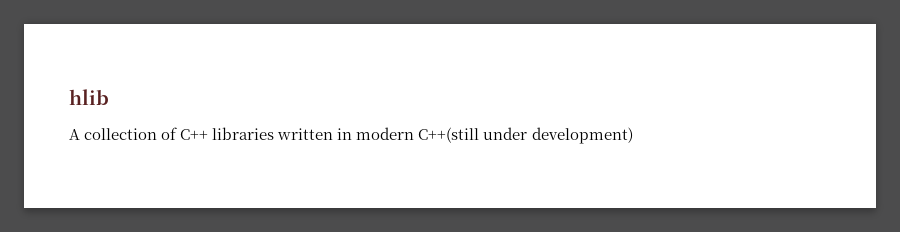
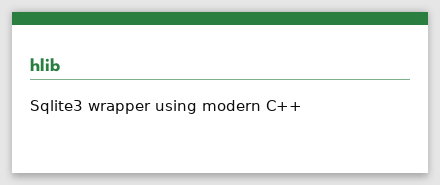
- A collection of C++ libraries written in modern C++(still under development)
+ Sqlite3 wrapper using modern C++

